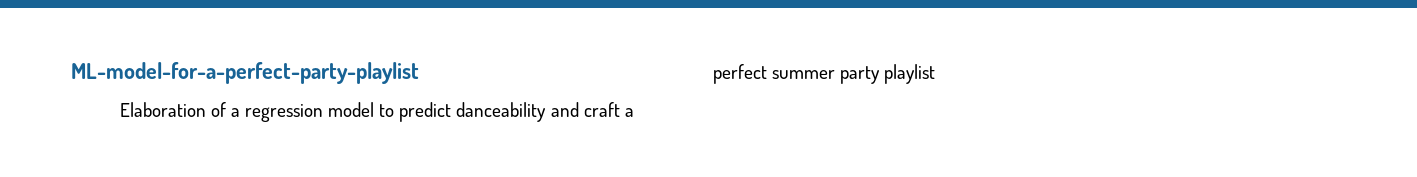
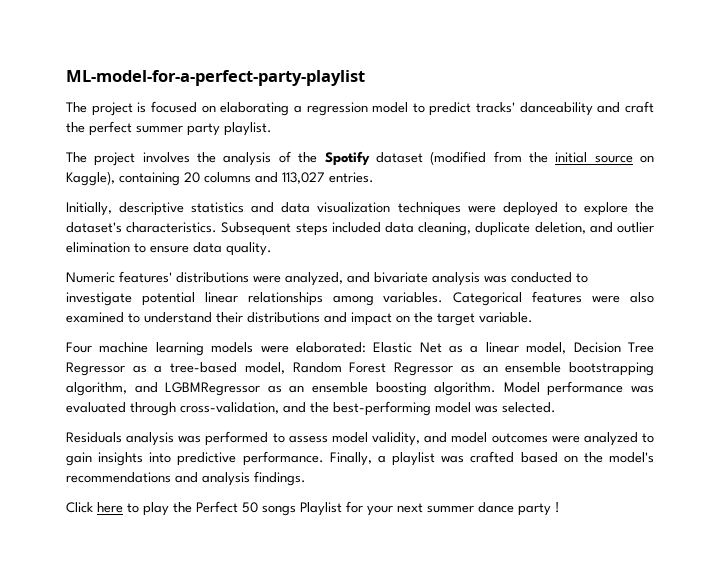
- Elaboration of a regression model to predict danceability and craft a perfect summer party playlist
+ The project is focused on elaborating a regression model to predict tracks' danceability and craft the perfect summer party playlist.
+ The project involves the analysis of the Spotify dataset (modified from the initial source on Kaggle), containing 20 columns and 113,027 entries.
+ Initially, descriptive statistics and data visualization techniques were deployed to explore the dataset's characteristics. Subsequent steps included data cleaning, duplicate deletion, and outlier elimination to ensure data quality.
+ Numeric features' distributions were analyzed, and bivariate analysis was conducted to investigate potential linear relationships among variables. Categorical features were also examined to understand their distributions and impact on the target variable.
+ Four machine learning models were elaborated: Elastic Net as a linear model, Decision Tree Regressor as a tree-based model, Random Forest Regressor as an ensemble bootstrapping algorithm, and LGBMRegressor as an ensemble boosting algorithm. Model performance was evaluated through cross-validation, and the best-performing model was selected.
+ Residuals analysis was performed to assess model validity, and model outcomes were analyzed to gain insights into predictive performance. Finally, a playlist was crafted based on the model's recommendations and analysis findings.
+ Click here to play the Perfect 50 songs Playlist for your next summer dance party !

